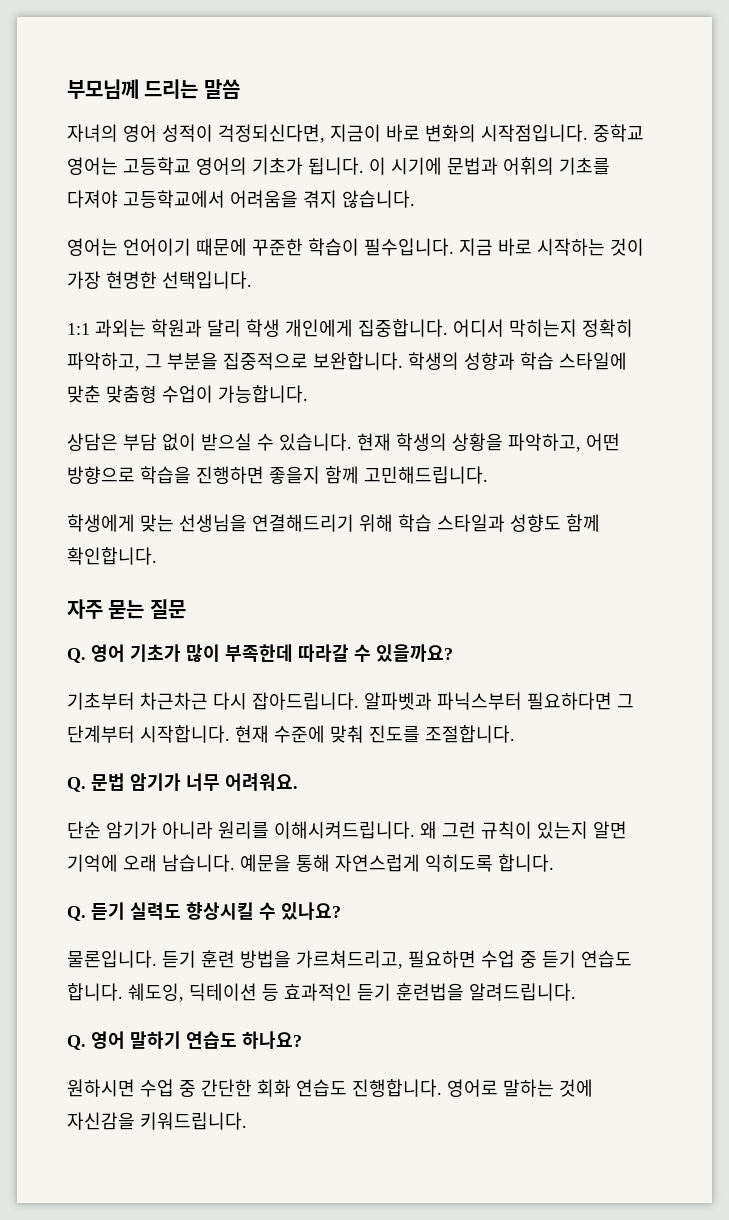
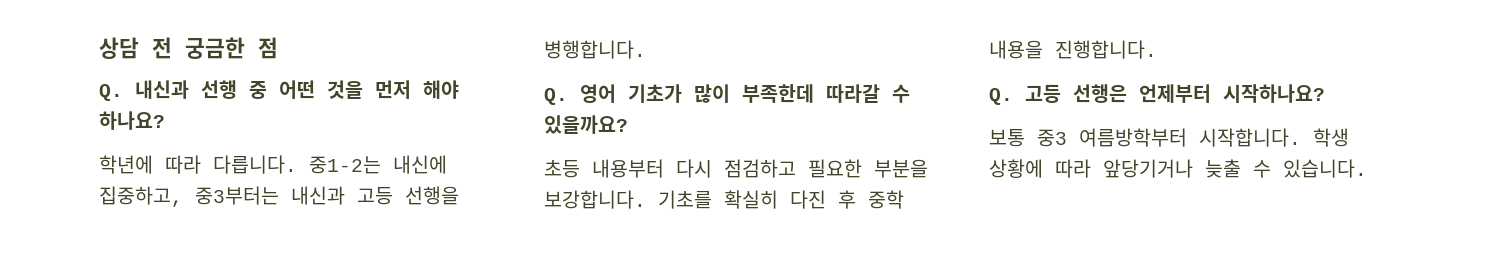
- 부모님께 드리는 말씀
- 자녀의 영어 성적이 걱정되신다면, 지금이 바로 변화의 시작점입니다. 중학교 영어는 고등학교 영어의 기초가 됩니다. 이 시기에 문법과 어휘의 기초를 다져야 고등학교에서 어려움을 겪지 않습니다.
- 영어는 언어이기 때문에 꾸준한 학습이 필수입니다. 지금 바로 시작하는 것이 가장 현명한 선택입니다.
- 1:1 과외는 학원과 달리 학생 개인에게 집중합니다. 어디서 막히는지 정확히 파악하고, 그 부분을 집중적으로 보완합니다. 학생의 성향과 학습 스타일에 맞춘 맞춤형 수업이 가능합니다.
- 상담은 부담 없이 받으실 수 있습니다. 현재 학생의 상황을 파악하고, 어떤 방향으로 학습을 진행하면 좋을지 함께 고민해드립니다.
- 학생에게 맞는 선생님을 연결해드리기 위해 학습 스타일과 성향도 함께 확인합니다.
- 자주 묻는 질문
+ 상담 전 궁금한 점
+ Q. 내신과 선행 중 어떤 것을 먼저 해야 하나요?
+ 학년에 따라 다릅니다. 중1-2는 내신에 집중하고, 중3부터는 내신과 고등 선행을 병행합니다.
- 기초부터 차근차근 다시 잡아드립니다. 알파벳과 파닉스부터 필요하다면 그 단계부터 시작합니다. 현재 수준에 맞춰 진도를 조절합니다.
- Q. 문법 암기가 너무 어려워요.
- 단순 암기가 아니라 원리를 이해시켜드립니다. 왜 그런 규칙이 있는지 알면 기억에 오래 남습니다. 예문을 통해 자연스럽게 익히도록 합니다.
- Q. 듣기 실력도 향상시킬 수 있나요?
- 물론입니다. 듣기 훈련 방법을 가르쳐드리고, 필요하면 수업 중 듣기 연습도 합니다. 쉐도잉, 딕테이션 등 효과적인 듣기 훈련법을 알려드립니다.
- Q. 영어 말하기 연습도 하나요?
- 원하시면 수업 중 간단한 회화 연습도 진행합니다. 영어로 말하는 것에 자신감을 키워드립니다.
+ 초등 내용부터 다시 점검하고 필요한 부분을 보강합니다. 기초를 확실히 다진 후 중학 내용을 진행합니다.
+ Q. 고등 선행은 언제부터 시작하나요?
+ 보통 중3 여름방학부터 시작합니다. 학생 상황에 따라 앞당기거나 늦출 수 있습니다.

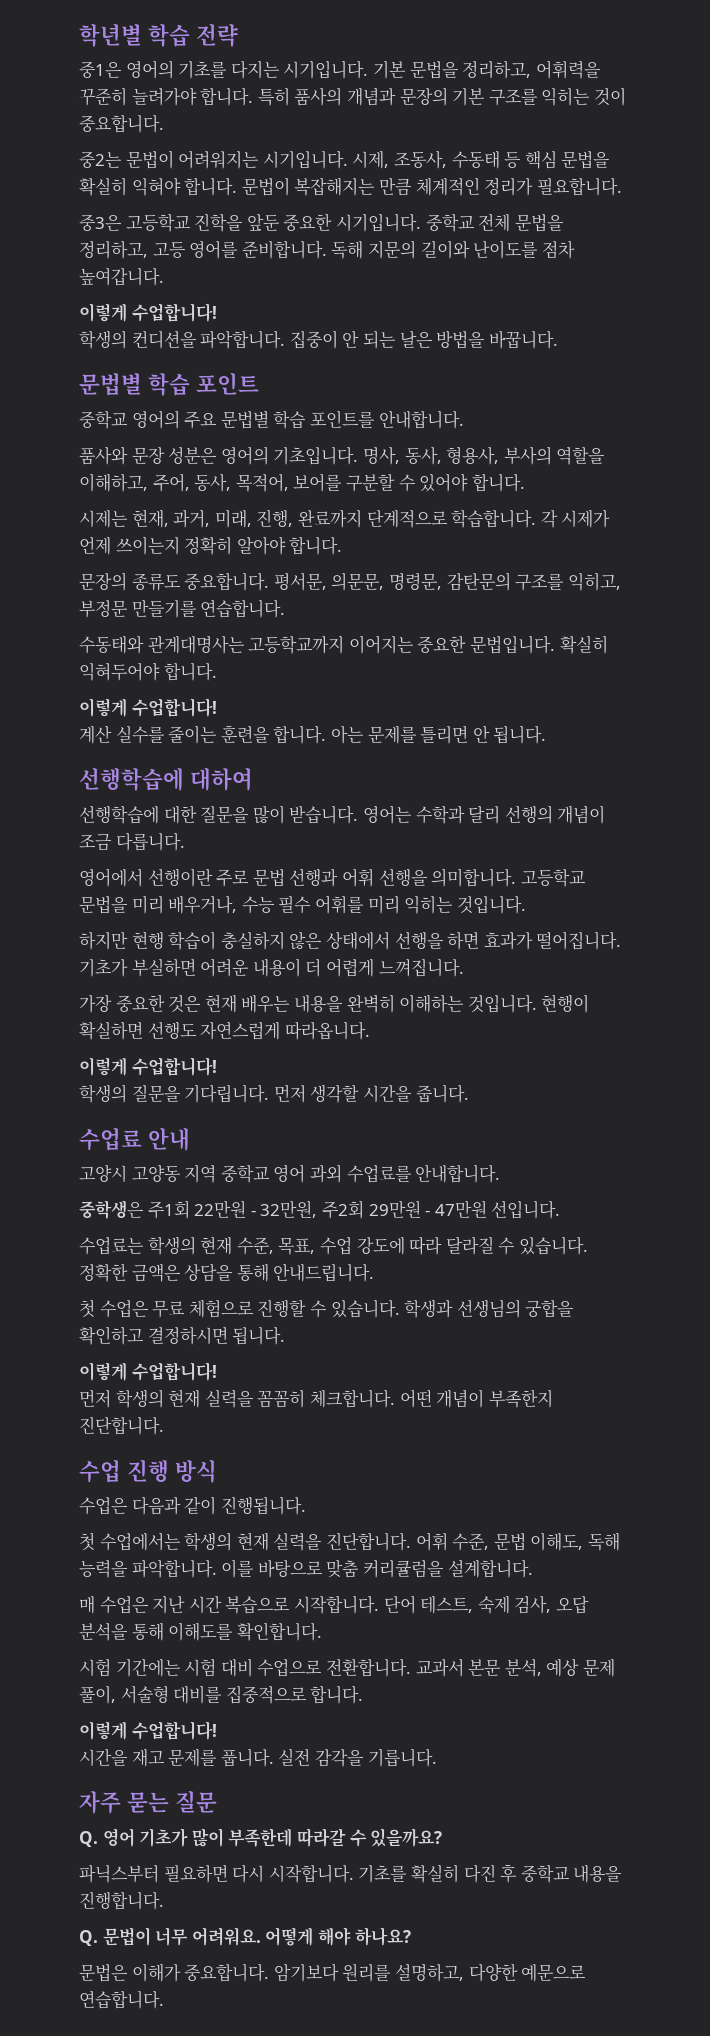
- 상담 전 궁금한 점
- Q. 내신과 선행 중 어떤 것을 먼저 해야 하나요?
- 학년에 따라 다릅니다. 중1-2는 내신에 집중하고, 중3부터는 내신과 고등 선행을 병행합니다.
+ 학년별 학습 전략
+ 중1은 영어의 기초를 다지는 시기입니다. 기본 문법을 정리하고, 어휘력을 꾸준히 늘려가야 합니다. 특히 품사의 개념과 문장의 기본 구조를 익히는 것이 중요합니다.
+ 중2는 문법이 어려워지는 시기입니다. 시제, 조동사, 수동태 등 핵심 문법을 확실히 익혀야 합니다. 문법이 복잡해지는 만큼 체계적인 정리가 필요합니다.
+ 중3은 고등학교 진학을 앞둔 중요한 시기입니다. 중학교 전체 문법을 정리하고, 고등 영어를 준비합니다. 독해 지문의 길이와 난이도를 점차 높여갑니다.
+ 이렇게 수업합니다!
+ 학생의 컨디션을 파악합니다. 집중이 안 되는 날은 방법을 바꿉니다.
+ 문법별 학습 포인트
+ 중학교 영어의 주요 문법별 학습 포인트를 안내합니다.
+ 품사와 문장 성분은 영어의 기초입니다. 명사, 동사, 형용사, 부사의 역할을 이해하고, 주어, 동사, 목적어, 보어를 구분할 수 있어야 합니다.
+ 시제는 현재, 과거, 미래, 진행, 완료까지 단계적으로 학습합니다. 각 시제가 언제 쓰이는지 정확히 알아야 합니다.
+ 문장의 종류도 중요합니다. 평서문, 의문문, 명령문, 감탄문의 구조를 익히고, 부정문 만들기를 연습합니다.
+ 수동태와 관계대명사는 고등학교까지 이어지는 중요한 문법입니다. 확실히 익혀두어야 합니다.
+ 이렇게 수업합니다!
+ 계산 실수를 줄이는 훈련을 합니다. 아는 문제를 틀리면 안 됩니다.
+ 선행학습에 대하여
+ 선행학습에 대한 질문을 많이 받습니다. 영어는 수학과 달리 선행의 개념이 조금 다릅니다.
+ 영어에서 선행이란 주로 문법 선행과 어휘 선행을 의미합니다. 고등학교 문법을 미리 배우거나, 수능 필수 어휘를 미리 익히는 것입니다.
+ 하지만 현행 학습이 충실하지 않은 상태에서 선행을 하면 효과가 떨어집니다. 기초가 부실하면 어려운 내용이 더 어렵게 느껴집니다.
+ 가장 중요한 것은 현재 배우는 내용을 완벽히 이해하는 것입니다. 현행이 확실하면 선행도 자연스럽게 따라옵니다.
+ 이렇게 수업합니다!
+ 학생의 질문을 기다립니다. 먼저 생각할 시간을 줍니다.
+ 수업료 안내
+ 고양시 고양동 지역 중학교 영어 과외 수업료를 안내합니다.
+ 중학생은 주1회 22만원 - 32만원, 주2회 29만원 - 47만원 선입니다.
+ 수업료는 학생의 현재 수준, 목표, 수업 강도에 따라 달라질 수 있습니다. 정확한 금액은 상담을 통해 안내드립니다.
+ 첫 수업은 무료 체험으로 진행할 수 있습니다. 학생과 선생님의 궁합을 확인하고 결정하시면 됩니다.
+ 이렇게 수업합니다!
+ 먼저 학생의 현재 실력을 꼼꼼히 체크합니다. 어떤 개념이 부족한지 진단합니다.
+ 수업 진행 방식
+ 수업은 다음과 같이 진행됩니다.
+ 첫 수업에서는 학생의 현재 실력을 진단합니다. 어휘 수준, 문법 이해도, 독해 능력을 파악합니다. 이를 바탕으로 맞춤 커리큘럼을 설계합니다.
+ 매 수업은 지난 시간 복습으로 시작합니다. 단어 테스트, 숙제 검사, 오답 분석을 통해 이해도를 확인합니다.
+ 시험 기간에는 시험 대비 수업으로 전환합니다. 교과서 본문 분석, 예상 문제 풀이, 서술형 대비를 집중적으로 합니다.
+ 이렇게 수업합니다!
+ 시간을 재고 문제를 풉니다. 실전 감각을 기릅니다.
+ 자주 묻는 질문
- 초등 내용부터 다시 점검하고 필요한 부분을 보강합니다.
+ 파닉스부터 필요하면 다시 시작합니다.
- 기초를 확실히 다진 후 중학 내용을 진행합니다.
+ 기초를 확실히 다진 후 중학교 내용을 진행합니다.
- Q. 고등 선행은 언제부터 시작하나요?
- 보통 중3 여름방학부터 시작합니다. 학생 상황에 따라 앞당기거나 늦출 수 있습니다.
+ Q. 문법이 너무 어려워요. 어떻게 해야 하나요?
+ 문법은 이해가 중요합니다. 암기보다 원리를 설명하고, 다양한 예문으로 연습합니다.

